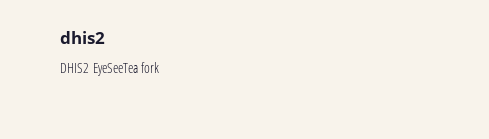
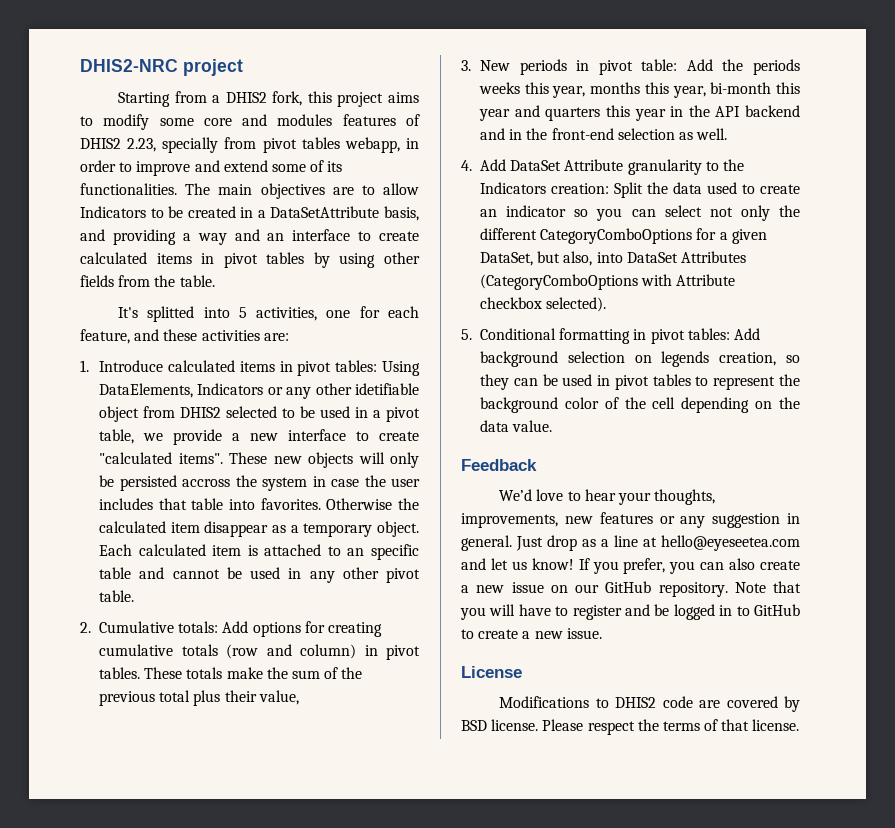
- dhis2
- DHIS2 EyeSeeTea fork
+ DHIS2-NRC project
+ Starting from a DHIS2 fork, this project aims to modify some core and modules features of DHIS2 2.23, specially from pivot tables webapp, in order to improve and extend some of its functionalities. The main objectives are to allow Indicators to be created in a DataSetAttribute basis, and providing a way and an interface to create calculated items in pivot tables by using other fields from the table.
+ It's splitted into 5 activities, one for each feature, and these activities are:
+ 1. Introduce calculated items in pivot tables: Using DataElements, Indicators or any other idetifiable object from DHIS2 selected to be used in a pivot table, we provide a new interface to create "calculated items". These new objects will only be persisted accross the system in case the user includes that table into favorites. Otherwise the calculated item disappear as a temporary object. Each calculated item is attached to an specific table and cannot be used in any other pivot table.
+ 2. Cumulative totals: Add options for creating cumulative totals (row and column) in pivot tables. These totals make the sum of the previous total plus their value,
+ 3. New periods in pivot table: Add the periods weeks this year, months this year, bi-month this year and quarters this year in the API backend and in the front-end selection as well.
+ 4. Add DataSet Attribute granularity to the Indicators creation: Split the data used to create an indicator so you can select not only the different CategoryComboOptions for a given DataSet, but also, into DataSet Attributes (CategoryComboOptions with Attribute checkbox selected).
+ 5. Conditional formatting in pivot tables: Add background selection on legends creation, so they can be used in pivot tables to represent the background color of the cell depending on the data value.
+ Feedback
+ We’d love to hear your thoughts, improvements, new features or any suggestion in general. Just drop as a line at hello@eyeseetea.com and let us know! If you prefer, you can also create a new issue on our GitHub repository. Note that you will have to register and be logged in to GitHub to create a new issue.
+ License
+ Modifications to DHIS2 code are covered by BSD license. Please respect the terms of that license.

